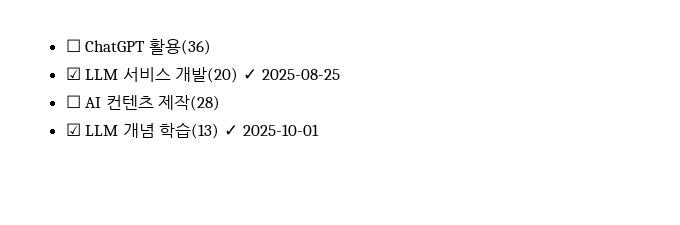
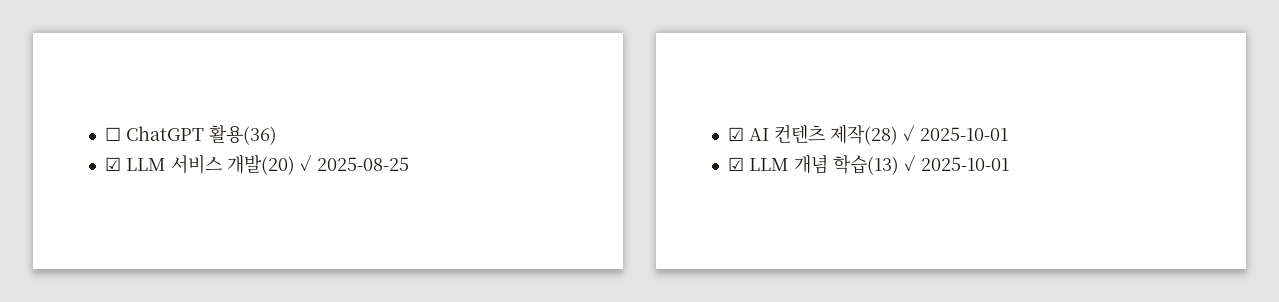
- ☐ AI 컨텐츠 제작(28)
+ ☑ AI 컨텐츠 제작(28) ✓ 2025-10-01

